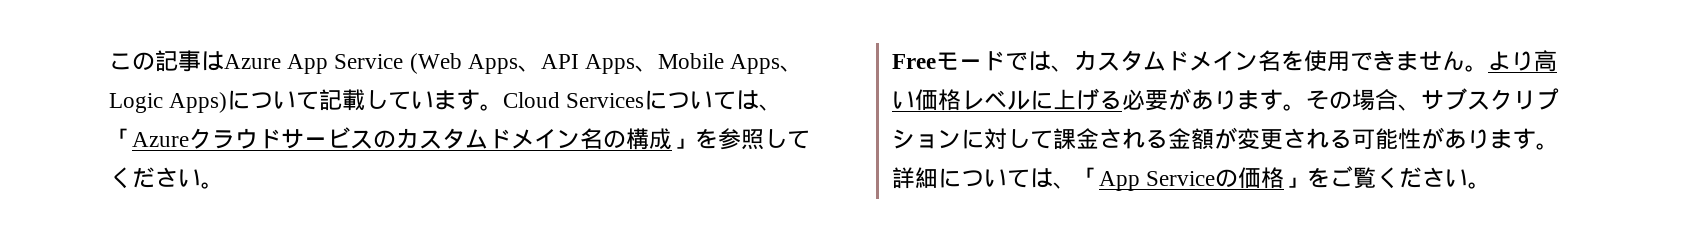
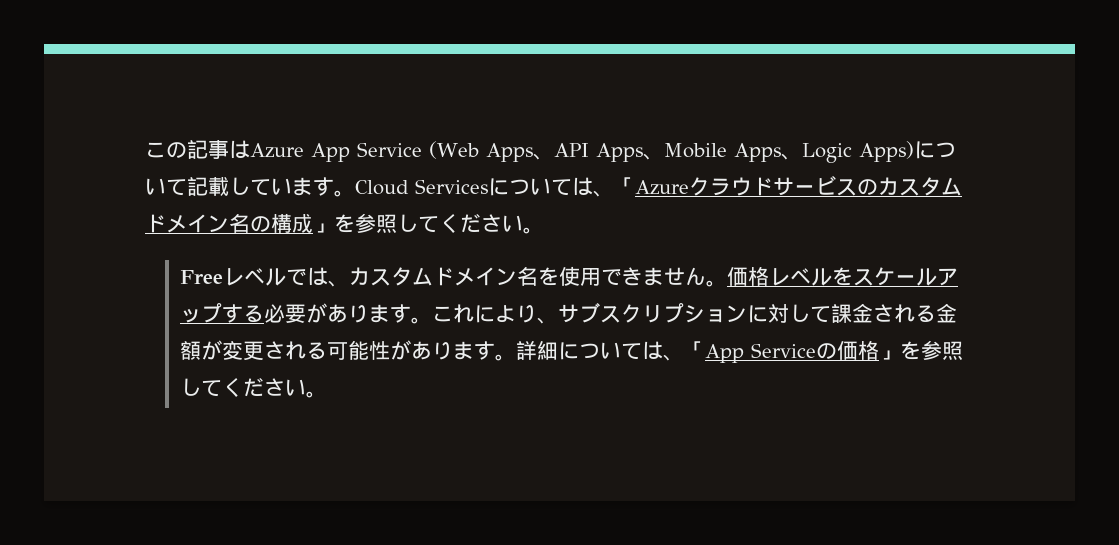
- Freeモードでは、カスタムドメイン名を使用できません。
+ Freeレベルでは、カスタムドメイン名を使用できません。
- より高い価格レベルに上げる必要があります。
+ 価格レベルをスケールアップする必要があります。
- その場合、サブスクリプションに対して課金される金額が変更される可能性があります。
+ これにより、サブスクリプションに対して課金される金額が変更される可能性があります。
- 詳細については、「App Serviceの価格」をご覧ください。
+ 詳細については、「App Serviceの価格」を参照してください。

